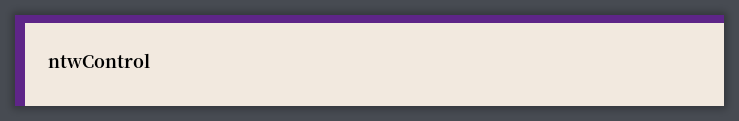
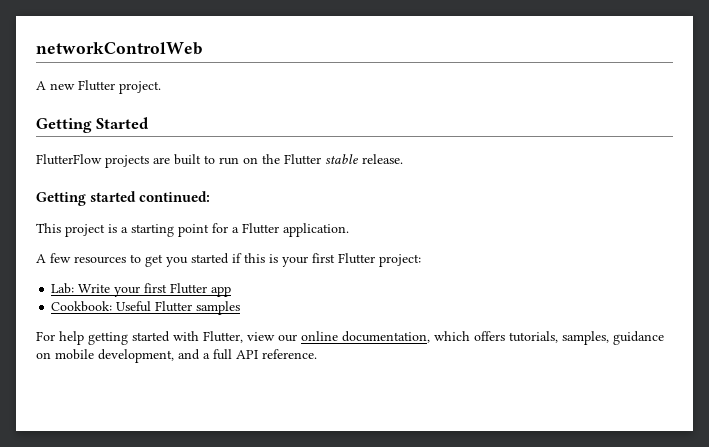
- ntwControl
+ networkControlWeb
+ A new Flutter project.
+ Getting Started
+ FlutterFlow projects are built to run on the Flutter stable release.
+ Getting started continued:
+ This project is a starting point for a Flutter application.
+ A few resources to get you started if this is your first Flutter project:
+ Lab: Write your first Flutter app
+ Cookbook: Useful Flutter samples
+ For help getting started with Flutter, view our online documentation, which offers tutorials, samples, guidance on mobile development, and a full API reference.

